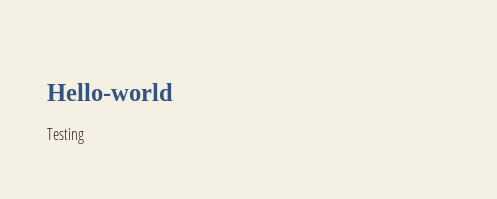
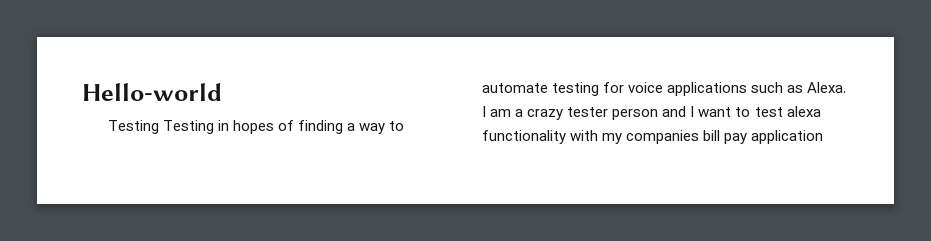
- Testing
+ Testing Testing in hopes of finding a way to automate testing for voice applications such as Alexa. I am a crazy tester person and I want to test alexa functionality with my companies bill pay application

